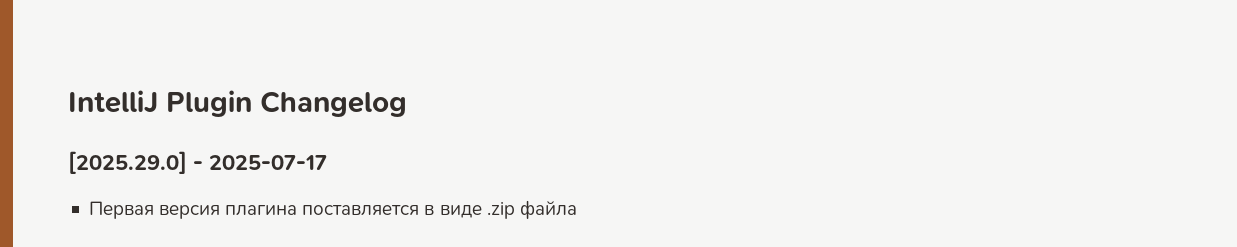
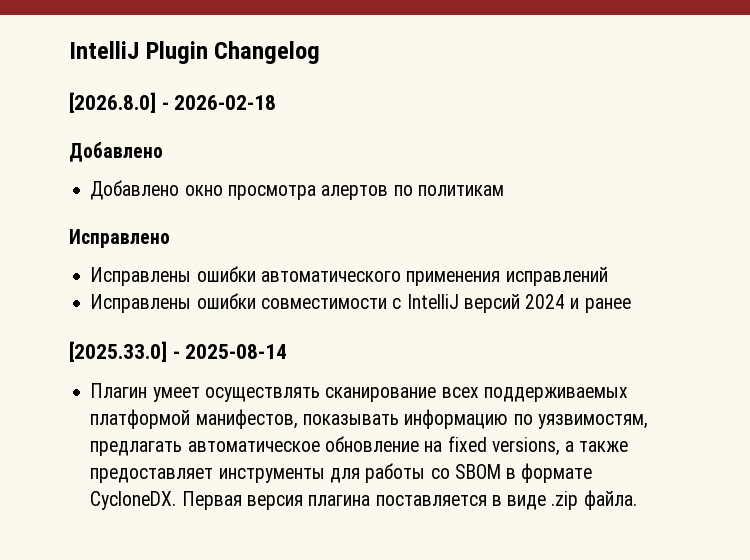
- [2025.29.0] - 2025-07-17
- Первая версия плагина поставляется в виде .zip файла
+ [2026.8.0] - 2026-02-18
+ Добавлено
+ Добавлено окно просмотра алертов по политикам
+ Исправлено
+ Исправлены ошибки автоматического применения исправлений
+ Исправлены ошибки совместимости с IntelliJ версий 2024 и ранее
+ [2025.33.0] - 2025-08-14
+ Плагин умеет осуществлять сканирование всех поддерживаемых платформой манифестов, показывать информацию по уязвимостям, предлагать автоматическое обновление на fixed versions, а также предоставляет инструменты для работы со SBOM в формате CycloneDX. Первая версия плагина поставляется в виде .zip файла.

